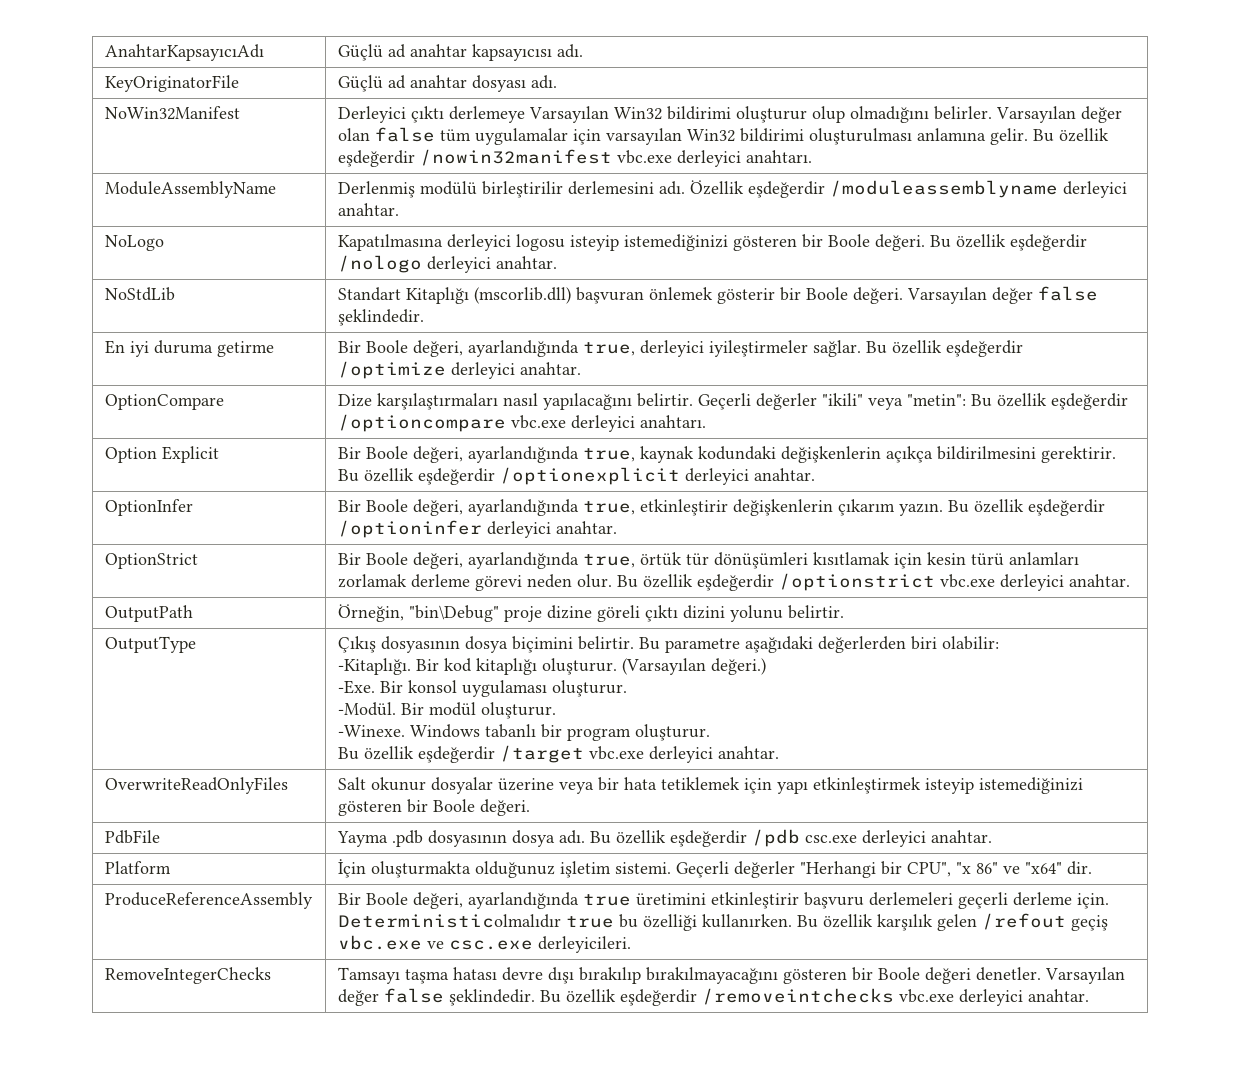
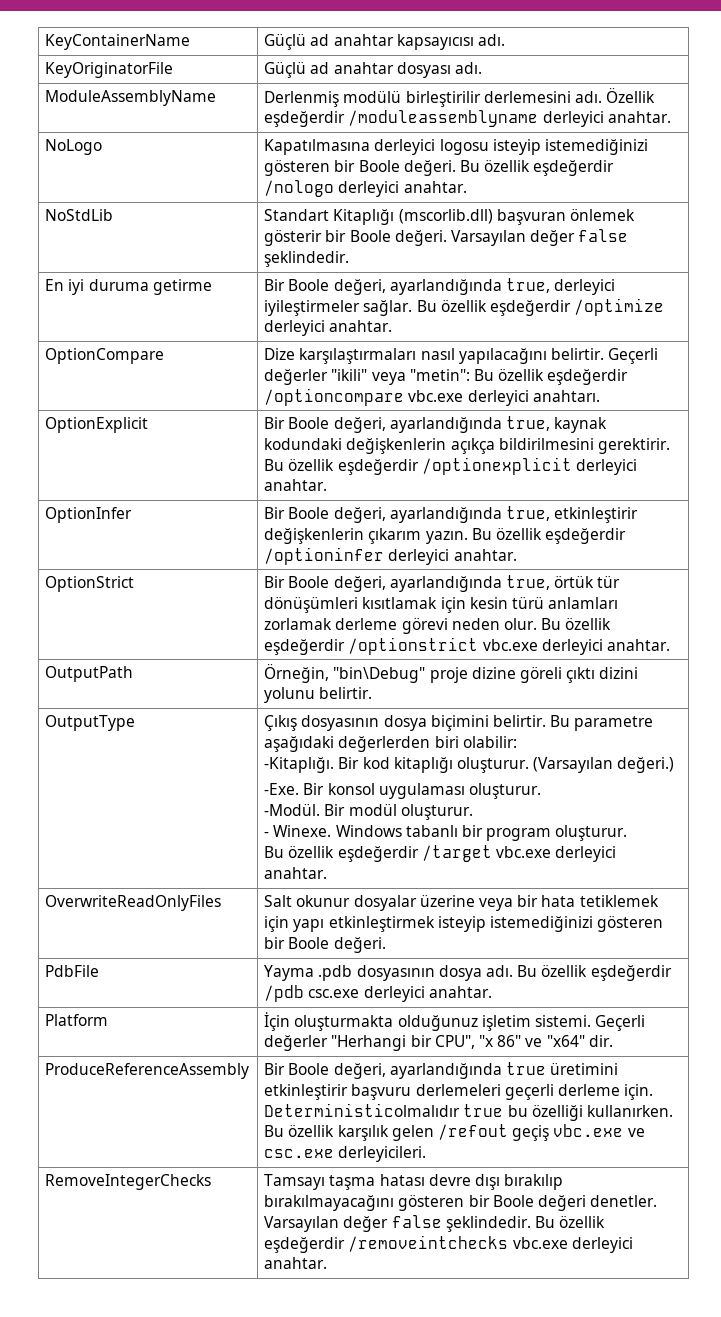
- AnahtarKapsayıcıAdı | Güçlü ad anahtar kapsayıcısı adı.
+ KeyContainerName | Güçlü ad anahtar kapsayıcısı adı.
- NoWin32Manifest | Derleyici çıktı derlemeye Varsayılan Win32 bildirimi oluşturur olup olmadığını belirler. Varsayılan değer olan false tüm uygulamalar için varsayılan Win32 bildirimi oluşturulması anlamına gelir. Bu özellik eşdeğerdir /nowin32manifest vbc.exe derleyici anahtarı.
- Option Explicit | Bir Boole değeri, ayarlandığında true, kaynak kodundaki değişkenlerin açıkça bildirilmesini gerektirir. Bu özellik eşdeğerdir /optionexplicit derleyici anahtar.
+ OptionExplicit | Bir Boole değeri, ayarlandığında true, kaynak kodundaki değişkenlerin açıkça bildirilmesini gerektirir. Bu özellik eşdeğerdir /optionexplicit derleyici anahtar.
- -Winexe.
+ - Winexe.

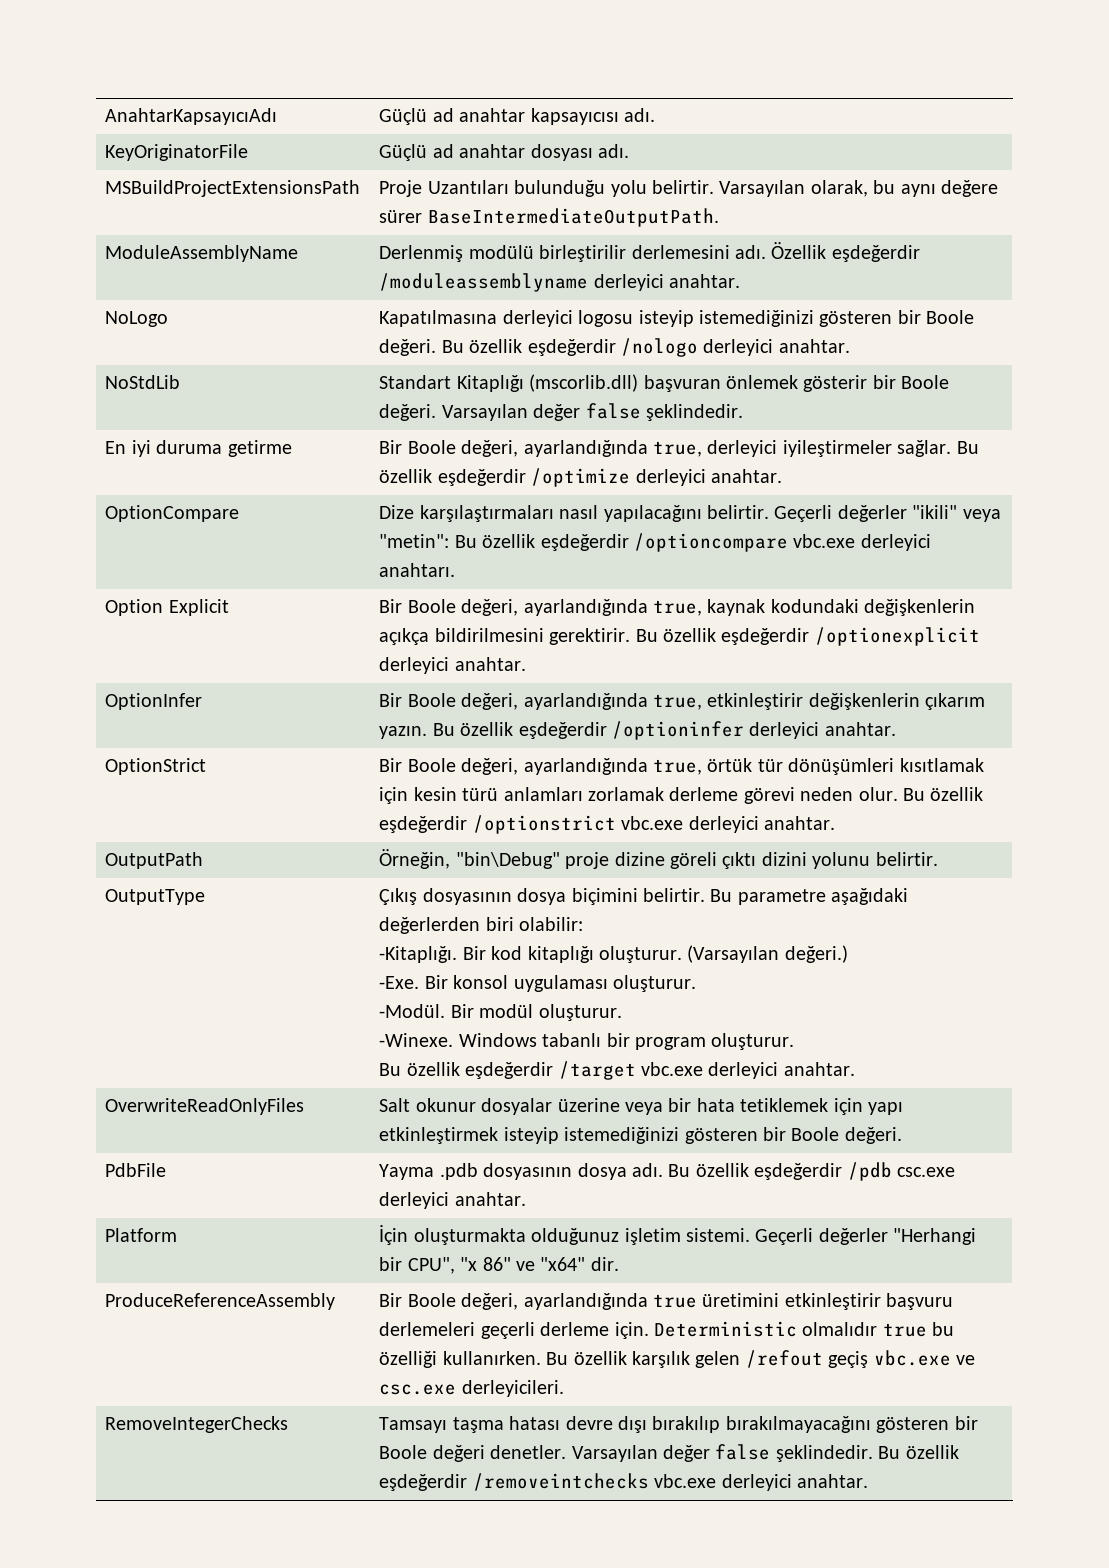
- KeyContainerName | Güçlü ad anahtar kapsayıcısı adı.
+ AnahtarKapsayıcıAdı | Güçlü ad anahtar kapsayıcısı adı.
+ MSBuildProjectExtensionsPath | Proje Uzantıları bulunduğu yolu belirtir. Varsayılan olarak, bu aynı değere sürer BaseIntermediateOutputPath.
- OptionExplicit | Bir Boole değeri, ayarlandığında true, kaynak kodundaki değişkenlerin açıkça bildirilmesini gerektirir. Bu özellik eşdeğerdir /optionexplicit derleyici anahtar.
+ Option Explicit | Bir Boole değeri, ayarlandığında true, kaynak kodundaki değişkenlerin açıkça bildirilmesini gerektirir. Bu özellik eşdeğerdir /optionexplicit derleyici anahtar.
- - Winexe.
+ -Winexe.
- ProduceReferenceAssembly | Bir Boole değeri, ayarlandığında true üretimini etkinleştirir başvuru derlemeleri geçerli derleme için. Deterministicolmalıdır true bu özelliği kullanırken. Bu özellik karşılık gelen /refout geçiş vbc.exe ve csc.exe derleyicileri.
+ ProduceReferenceAssembly | Bir Boole değeri, ayarlandığında true üretimini etkinleştirir başvuru derlemeleri geçerli derleme için. Deterministic olmalıdır true bu özelliği kullanırken. Bu özellik karşılık gelen /refout geçiş vbc.exe ve csc.exe derleyicileri.

